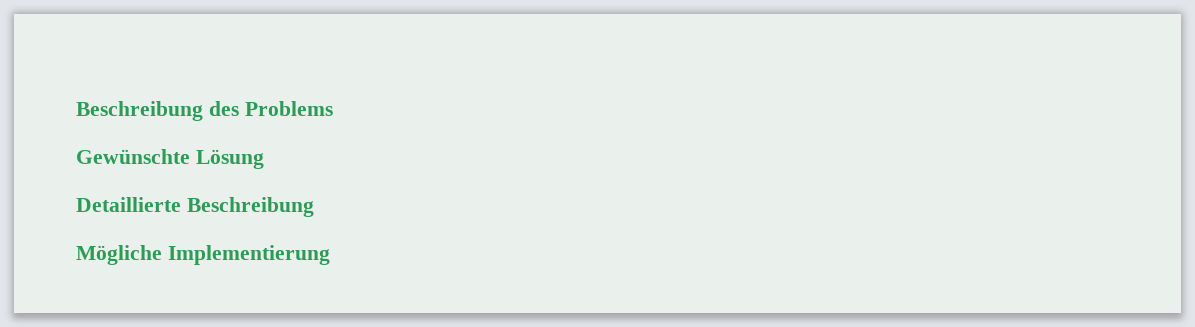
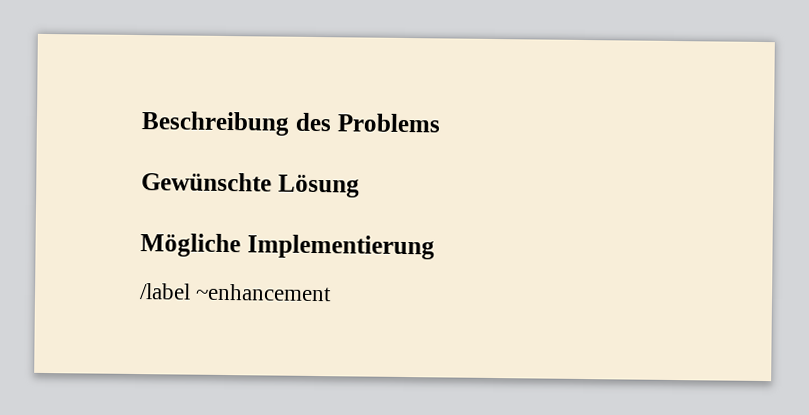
- Detaillierte Beschreibung
+ /label ~enhancement

